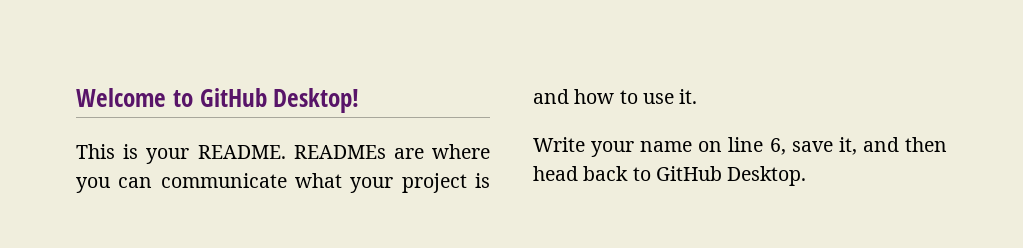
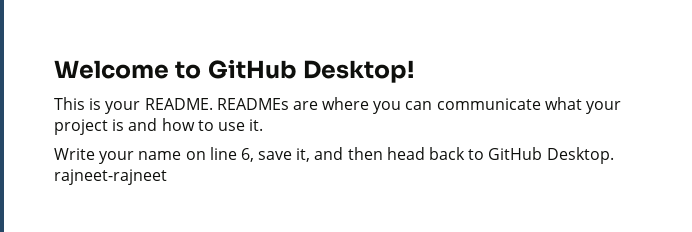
- Write your name on line 6, save it, and then head back to GitHub Desktop.
+ Write your name on line 6, save it, and then head back to GitHub Desktop. rajneet-rajneet

